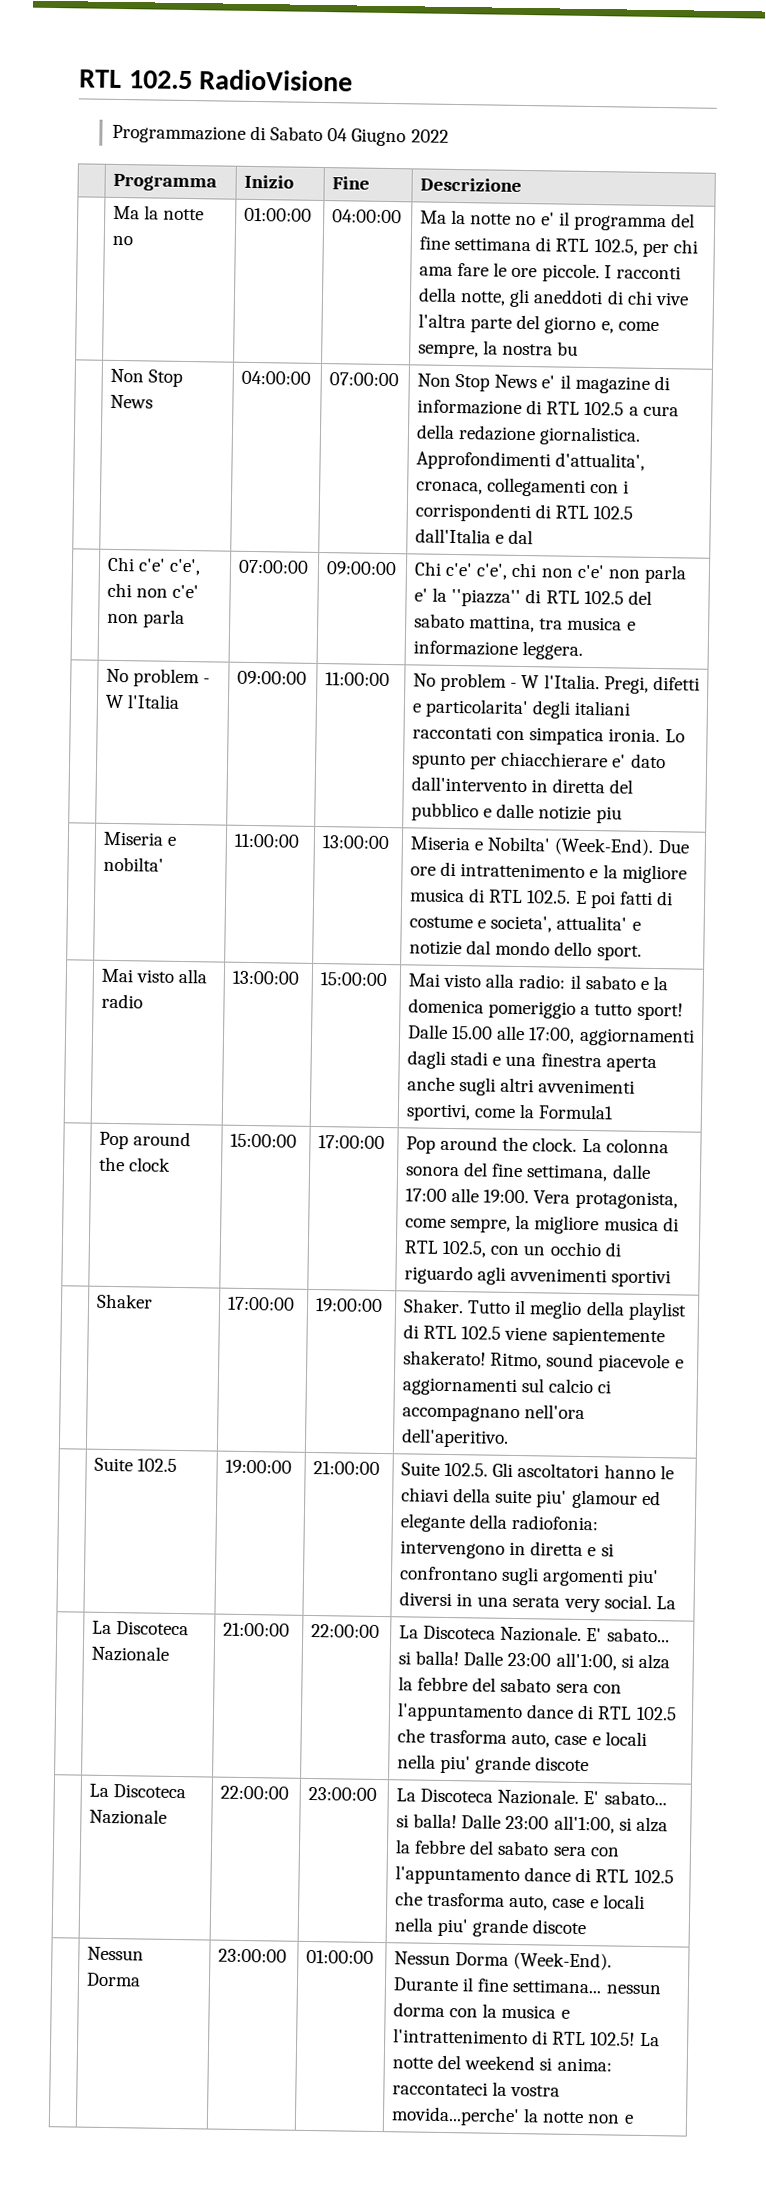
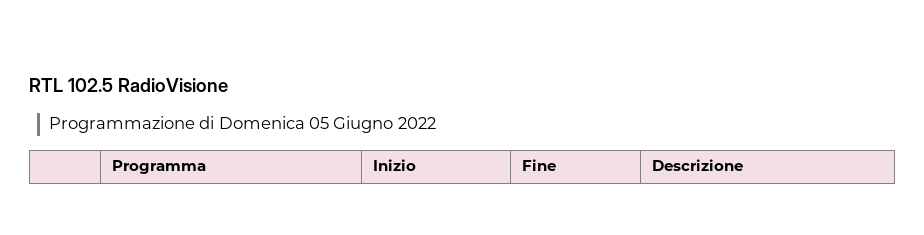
- Programmazione di Sabato 04 Giugno 2022
+ Programmazione di Domenica 05 Giugno 2022
- Ma la notte no | 01:00:00 | 04:00:00 | Ma la notte no e' il programma del fine settimana di RTL 102.5, per chi ama fare le ore piccole. I racconti della notte, gli aneddoti di chi vive l'altra parte del giorno e, come sempre, la nostra bu
- | Non Stop News | 04:00:00 | 07:00:00 | Non Stop News e' il magazine di informazione di RTL 102.5 a cura della redazione giornalistica. Approfondimenti d'attualita', cronaca, collegamenti con i corrispondenti di RTL 102.5 dall'Italia e dal
- | Chi c'e' c'e', chi non c'e' non parla | 07:00:00 | 09:00:00 | Chi c'e' c'e', chi non c'e' non parla e' la ''piazza'' di RTL 102.5 del sabato mattina, tra musica e informazione leggera.
- | No problem - W l'Italia | 09:00:00 | 11:00:00 | No problem - W l'Italia. Pregi, difetti e particolarita' degli italiani raccontati con simpatica ironia. Lo spunto per chiacchierare e' dato dall'intervento in diretta del pubblico e dalle notizie piu
- | Miseria e nobilta' | 11:00:00 | 13:00:00 | Miseria e Nobilta' (Week-End). Due ore di intrattenimento e la migliore musica di RTL 102.5. E poi fatti di costume e societa', attualita' e notizie dal mondo dello sport.
- | Mai visto alla radio | 13:00:00 | 15:00:00 | Mai visto alla radio: il sabato e la domenica pomeriggio a tutto sport! Dalle 15.00 alle 17:00, aggiornamenti dagli stadi e una finestra aperta anche sugli altri avvenimenti sportivi, come la Formula1
- | Pop around the clock | 15:00:00 | 17:00:00 | Pop around the clock. La colonna sonora del fine settimana, dalle 17:00 alle 19:00. Vera protagonista, come sempre, la migliore musica di RTL 102.5, con un occhio di riguardo agli avvenimenti sportivi
- | Shaker | 17:00:00 | 19:00:00 | Shaker. Tutto il meglio della playlist di RTL 102.5 viene sapientemente shakerato! Ritmo, sound piacevole e aggiornamenti sul calcio ci accompagnano nell'ora dell'aperitivo.
- | Suite 102.5 | 19:00:00 | 21:00:00 | Suite 102.5. Gli ascoltatori hanno le chiavi della suite piu' glamour ed elegante della radiofonia: intervengono in diretta e si confrontano sugli argomenti piu' diversi in una serata very social. La
- | La Discoteca Nazionale | 21:00:00 | 22:00:00 | La Discoteca Nazionale. E' sabato... si balla! Dalle 23:00 all'1:00, si alza la febbre del sabato sera con l'appuntamento dance di RTL 102.5 che trasforma auto, case e locali nella piu' grande discote
- | La Discoteca Nazionale | 22:00:00 | 23:00:00 | La Discoteca Nazionale. E' sabato... si balla! Dalle 23:00 all'1:00, si alza la febbre del sabato sera con l'appuntamento dance di RTL 102.5 che trasforma auto, case e locali nella piu' grande discote
- | Nessun Dorma | 23:00:00 | 01:00:00 | Nessun Dorma (Week-End). Durante il fine settimana... nessun dorma con la musica e l'intrattenimento di RTL 102.5! La notte del weekend si anima: raccontateci la vostra movida...perche' la notte non e

